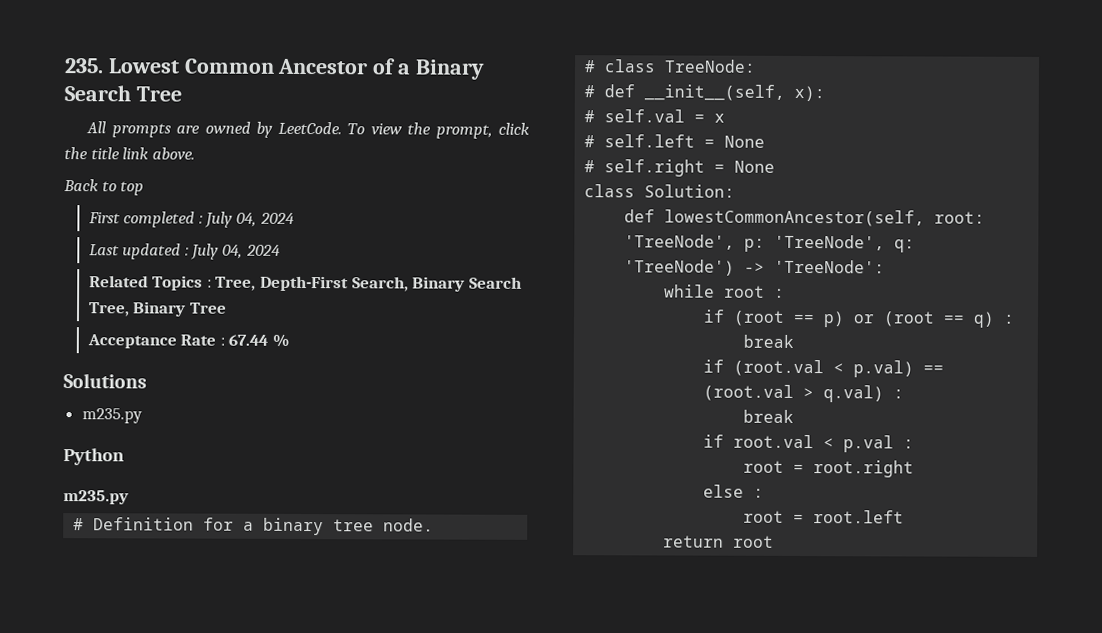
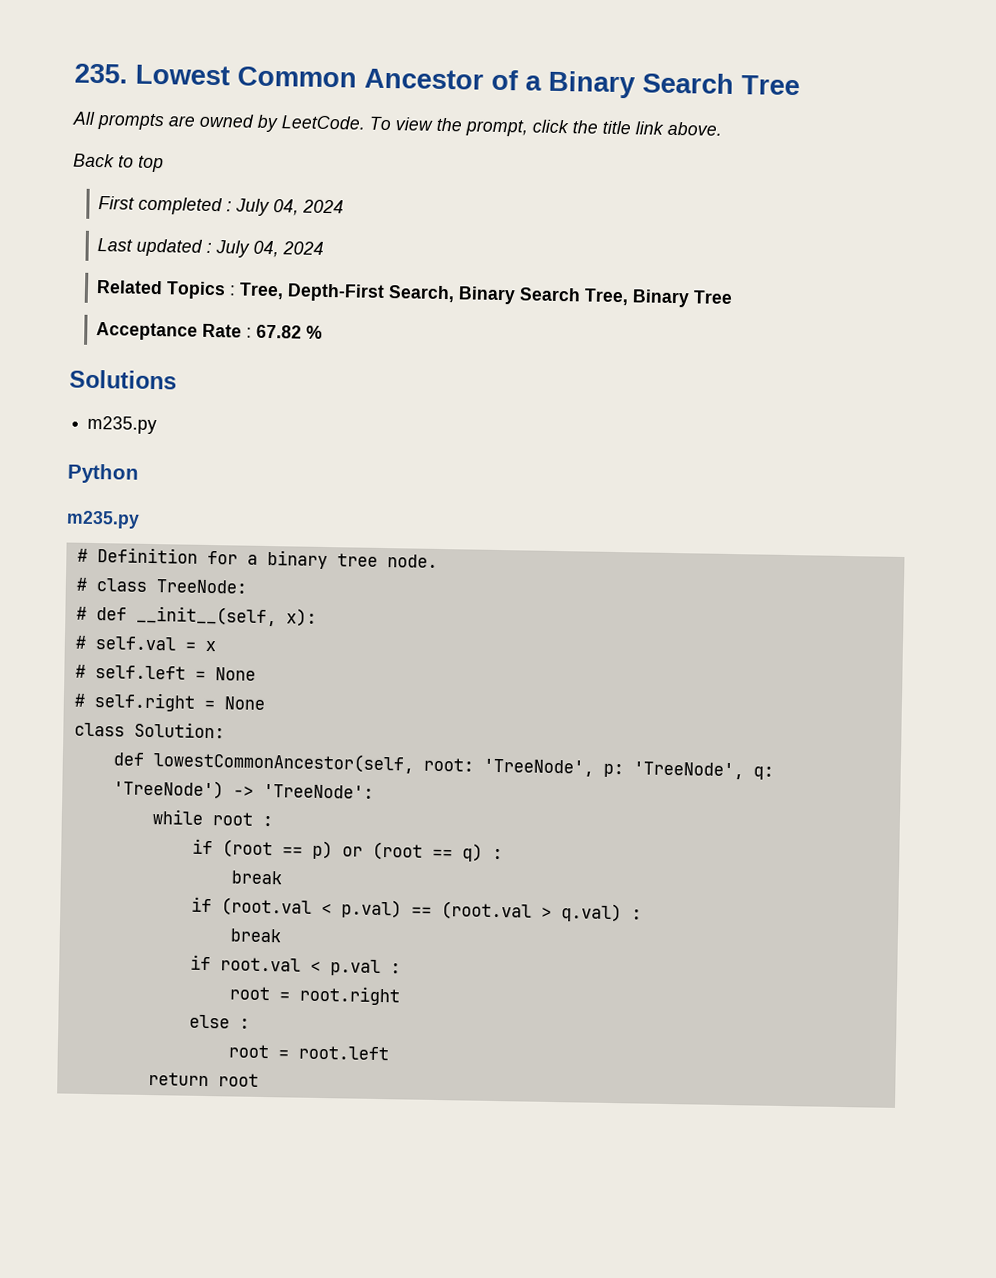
- Acceptance Rate : 67.44 %
+ Acceptance Rate : 67.82 %

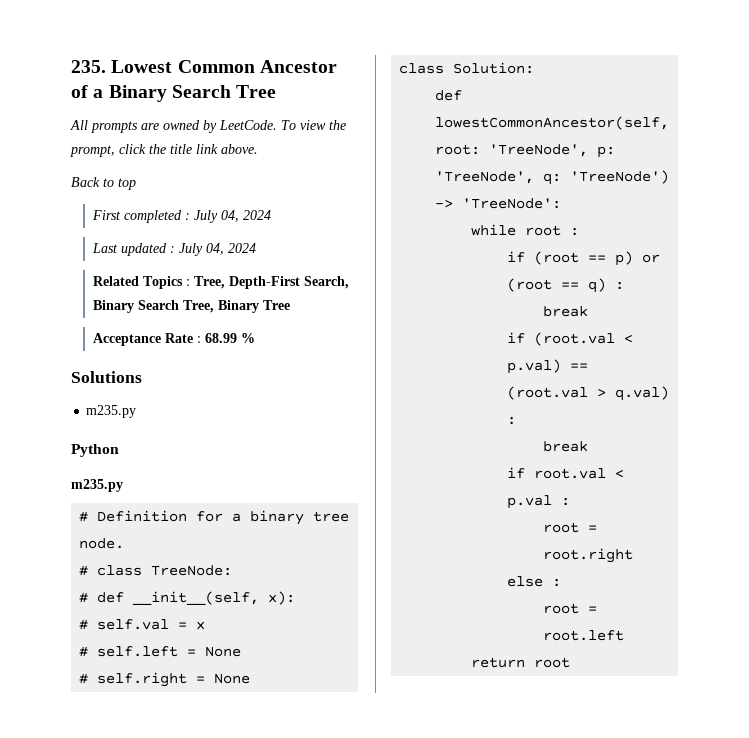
- Acceptance Rate : 67.82 %
+ Acceptance Rate : 68.99 %

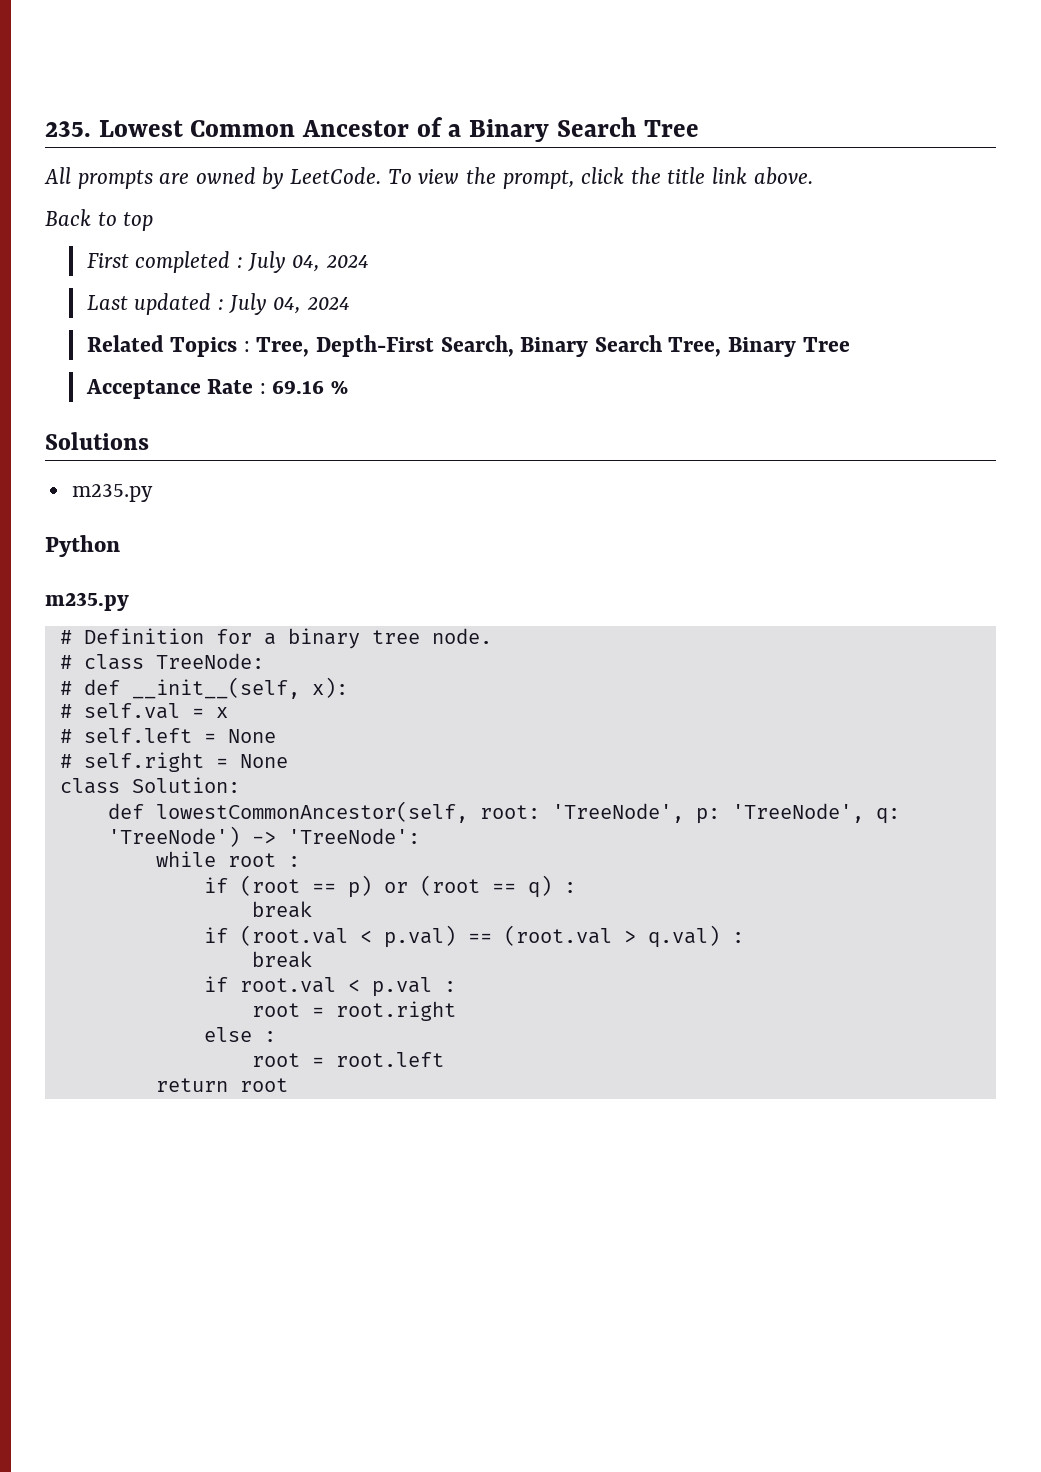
- Acceptance Rate : 68.99 %
+ Acceptance Rate : 69.16 %

